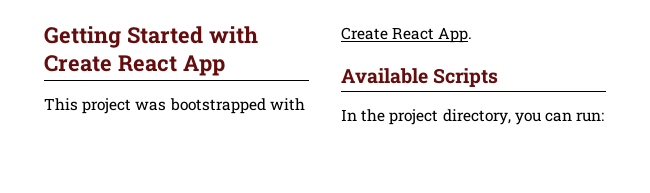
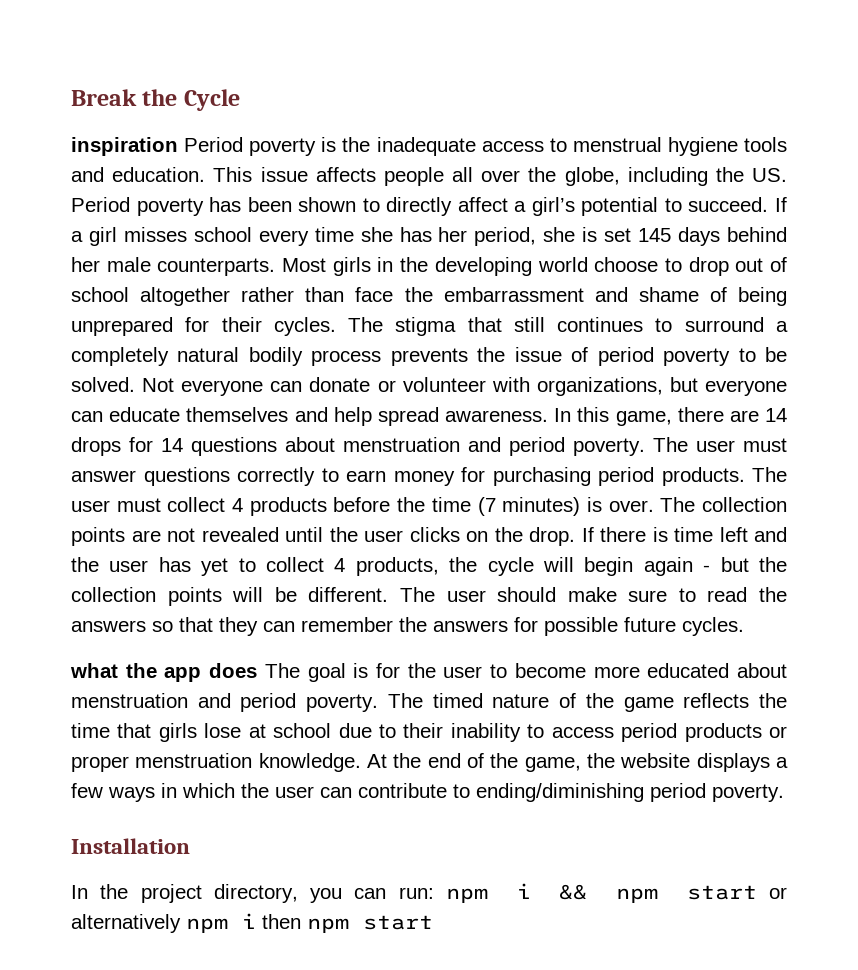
- Getting Started with Create React App
- This project was bootstrapped with Create React App.
- Available Scripts
+ Break the Cycle
+ inspiration Period poverty is the inadequate access to menstrual hygiene tools and education. This issue affects people all over the globe, including the US. Period poverty has been shown to directly affect a girl’s potential to succeed. If a girl misses school every time she has her period, she is set 145 days behind her male counterparts. Most girls in the developing world choose to drop out of school altogether rather than face the embarrassment and shame of being unprepared for their cycles. The stigma that still continues to surround a completely natural bodily process prevents the issue of period poverty to be solved. Not everyone can donate or volunteer with organizations, but everyone can educate themselves and help spread awareness. In this game, there are 14 drops for 14 questions about menstruation and period poverty. The user must answer questions correctly to earn money for purchasing period products. The user must collect 4 products before the time (7 minutes) is over. The collection points are not revealed until the user clicks on the drop. If there is time left and the user has yet to collect 4 products, the cycle will begin again - but the collection points will be different. The user should make sure to read the answers so that they can remember the answers for possible future cycles.
+ what the app does The goal is for the user to become more educated about menstruation and period poverty. The timed nature of the game reflects the time that girls lose at school due to their inability to access period products or proper menstruation knowledge. At the end of the game, the website displays a few ways in which the user can contribute to ending/diminishing period poverty.
+ Installation
- In the project directory, you can run:
+ In the project directory, you can run: npm i && npm start or alternatively npm i then npm start

